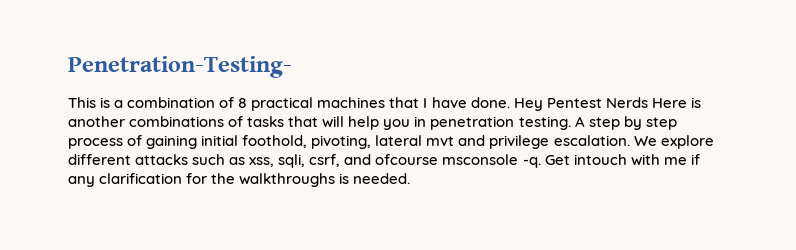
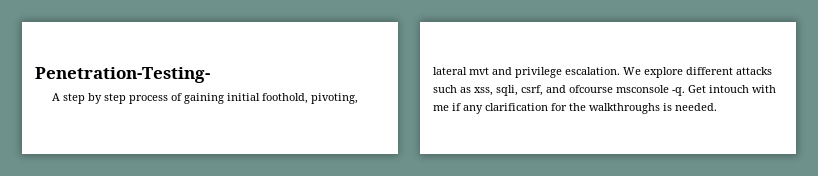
- This is a combination of 8 practical machines that I have done. Hey Pentest Nerds Here is another combinations of tasks that will help you in penetration testing.

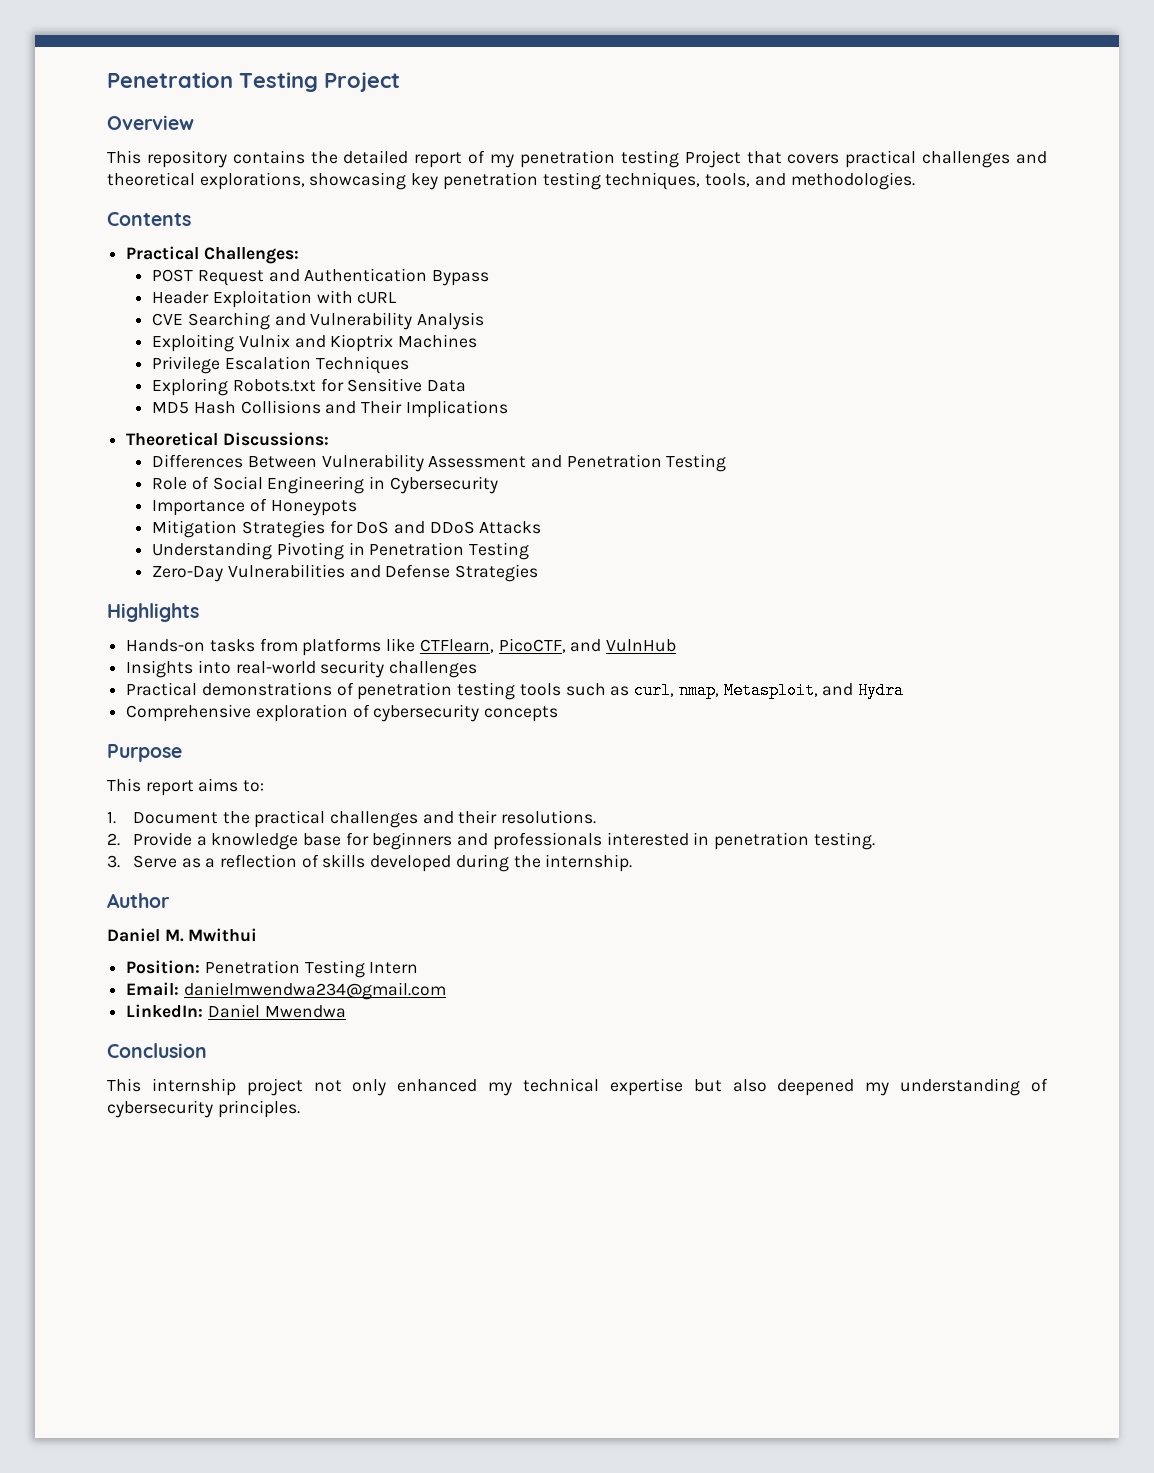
- Penetration-Testing-
- A step by step process of gaining initial foothold, pivoting, lateral mvt and privilege escalation. We explore different attacks such as xss, sqli, csrf, and ofcourse msconsole -q. Get intouch with me if any clarification for the walkthroughs is needed.
+ Penetration Testing Project
+ Overview
+ This repository contains the detailed report of my penetration testing Project that covers practical challenges and theoretical explorations, showcasing key penetration testing techniques, tools, and methodologies.
+ Contents
+ Practical Challenges:
+ POST Request and Authentication Bypass
+ Header Exploitation with cURL
+ CVE Searching and Vulnerability Analysis
+ Exploiting Vulnix and Kioptrix Machines
+ Privilege Escalation Techniques
+ Exploring Robots.txt for Sensitive Data
+ MD5 Hash Collisions and Their Implications
+ Theoretical Discussions:
+ Differences Between Vulnerability Assessment and Penetration Testing
+ Role of Social Engineering in Cybersecurity
+ Importance of Honeypots
+ Mitigation Strategies for DoS and DDoS Attacks
+ Understanding Pivoting in Penetration Testing
+ Zero-Day Vulnerabilities and Defense Strategies
+ Highlights
+ Hands-on tasks from platforms like CTFlearn, PicoCTF, and VulnHub
+ Insights into real-world security challenges
+ Practical demonstrations of penetration testing tools such as curl, nmap, Metasploit, and Hydra
+ Comprehensive exploration of cybersecurity concepts
+ Purpose
+ This report aims to:
+ 1. Document the practical challenges and their resolutions.
+ 2. Provide a knowledge base for beginners and professionals interested in penetration testing.
+ 3. Serve as a reflection of skills developed during the internship.
+ Author
+ Daniel M. Mwithui
+ Position: Penetration Testing Intern
+ Email: danielmwendwa234@gmail.com
+ LinkedIn: Daniel Mwendwa
+ Conclusion
+ This internship project not only enhanced my technical expertise but also deepened my understanding of cybersecurity principles.

